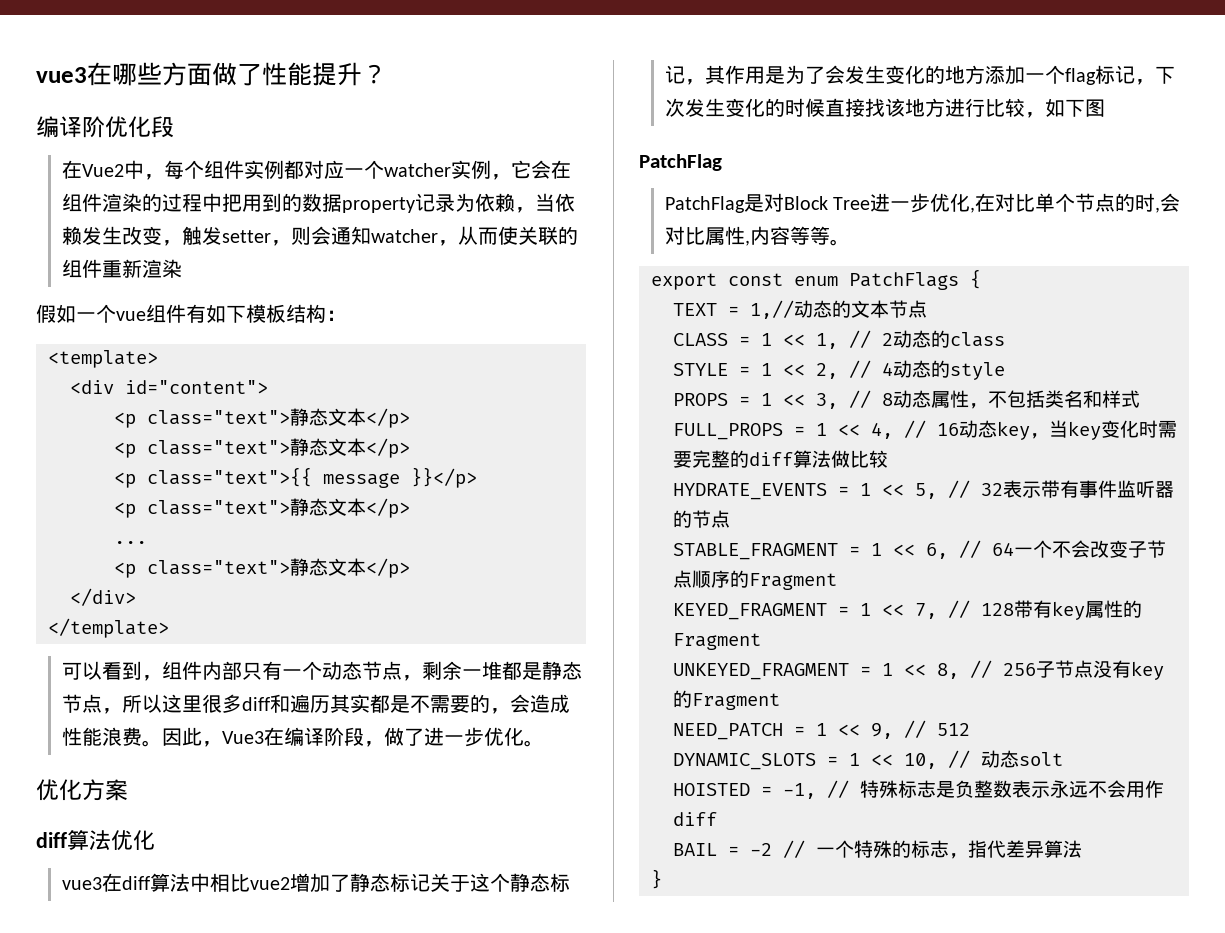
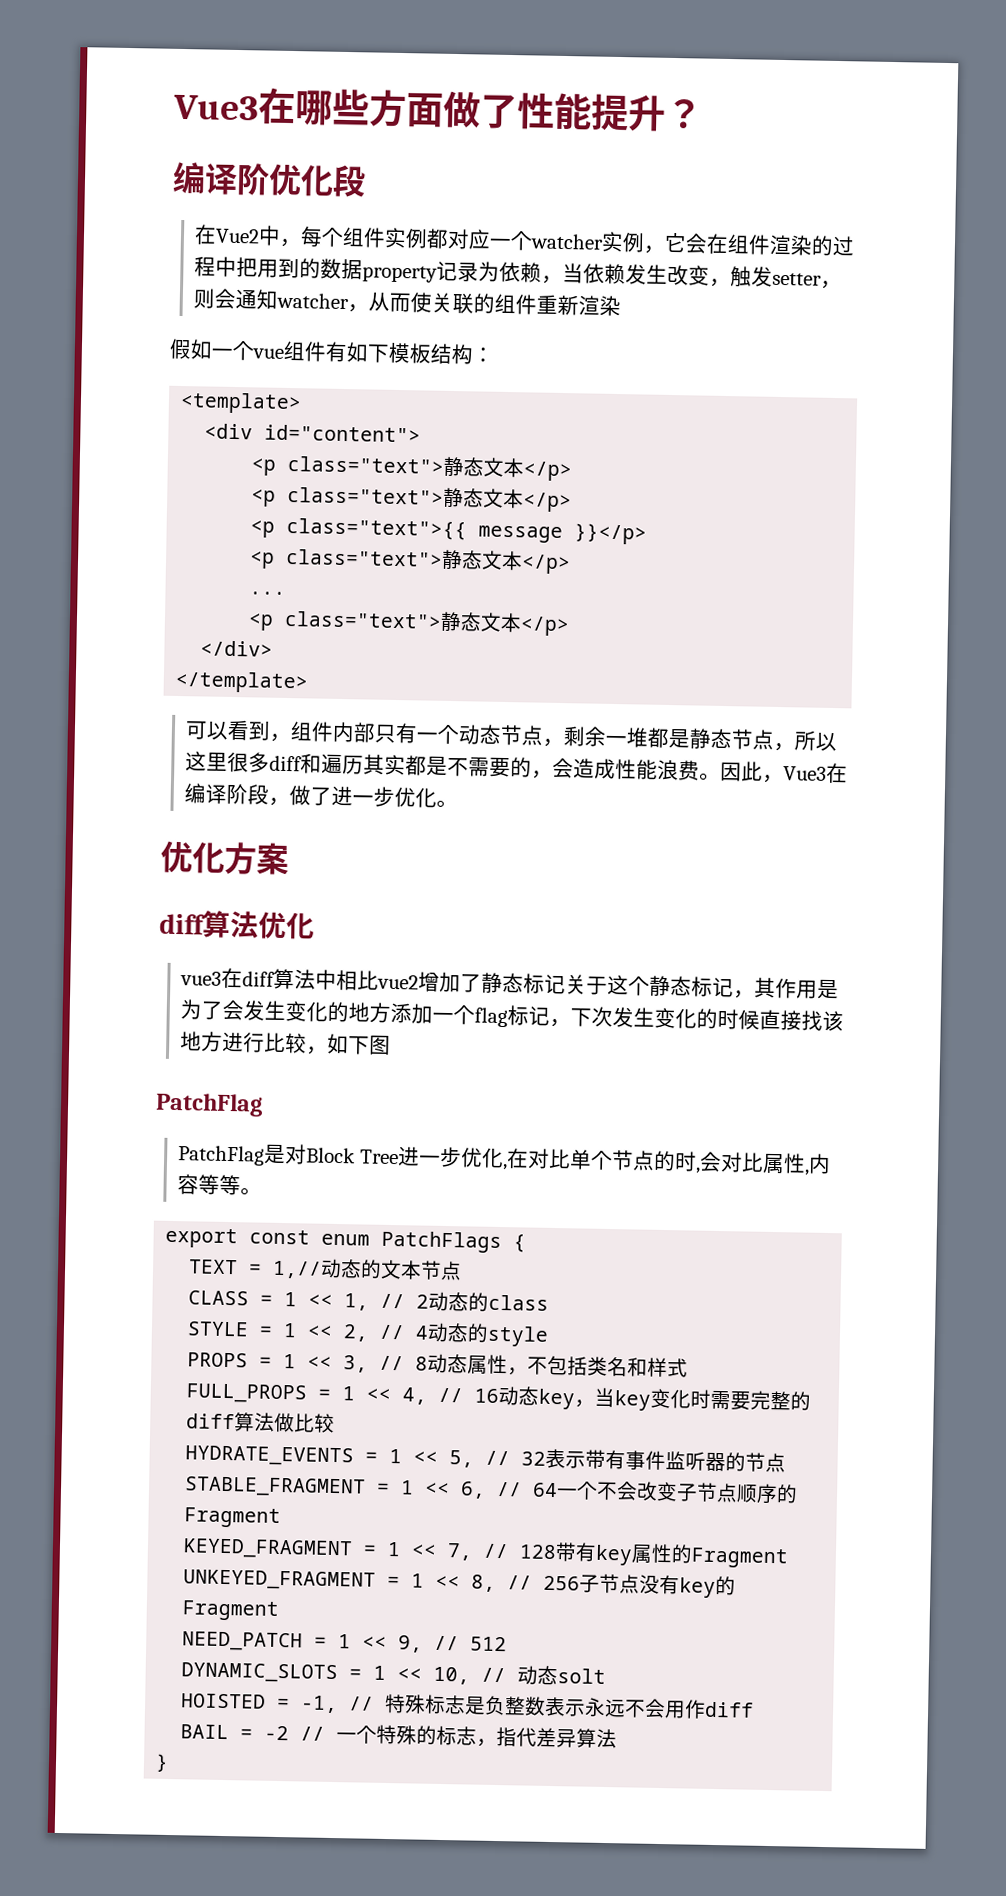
- vue3在哪些方面做了性能提升？
+ Vue3在哪些方面做了性能提升？

